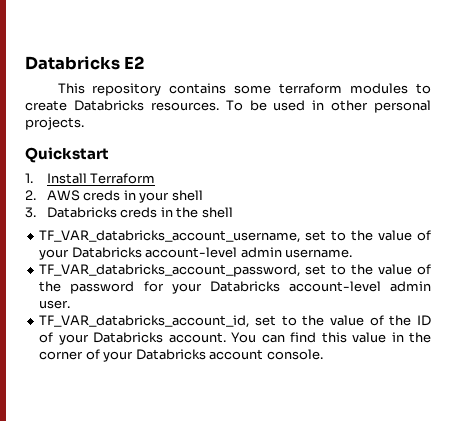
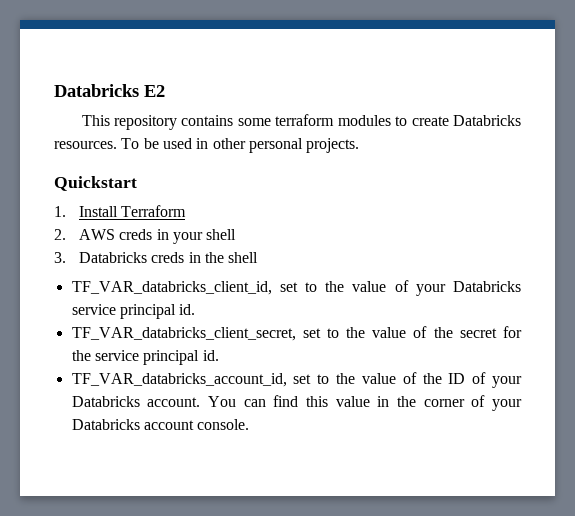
- TF_VAR_databricks_account_username, set to the value of your Databricks account-level admin username.
- TF_VAR_databricks_account_password, set to the value of the password for your Databricks account-level admin user.
+ TF_VAR_databricks_client_id, set to the value of your Databricks service principal id.
+ TF_VAR_databricks_client_secret, set to the value of the secret for the service principal id.

